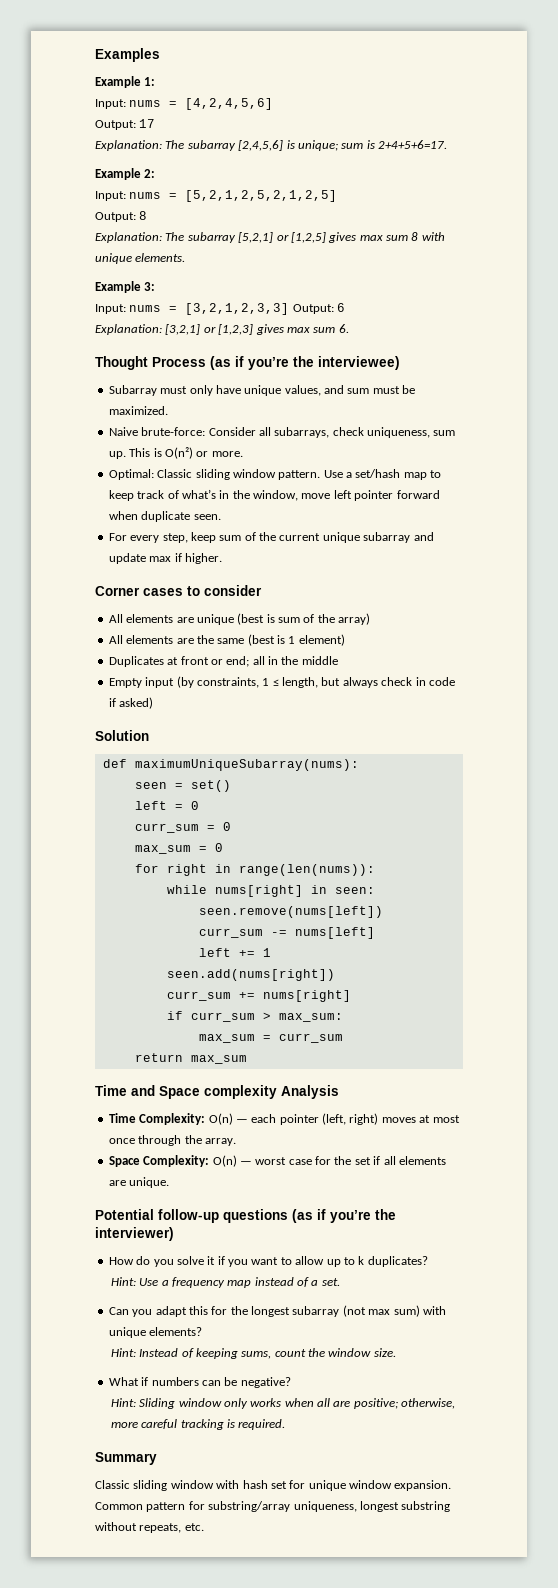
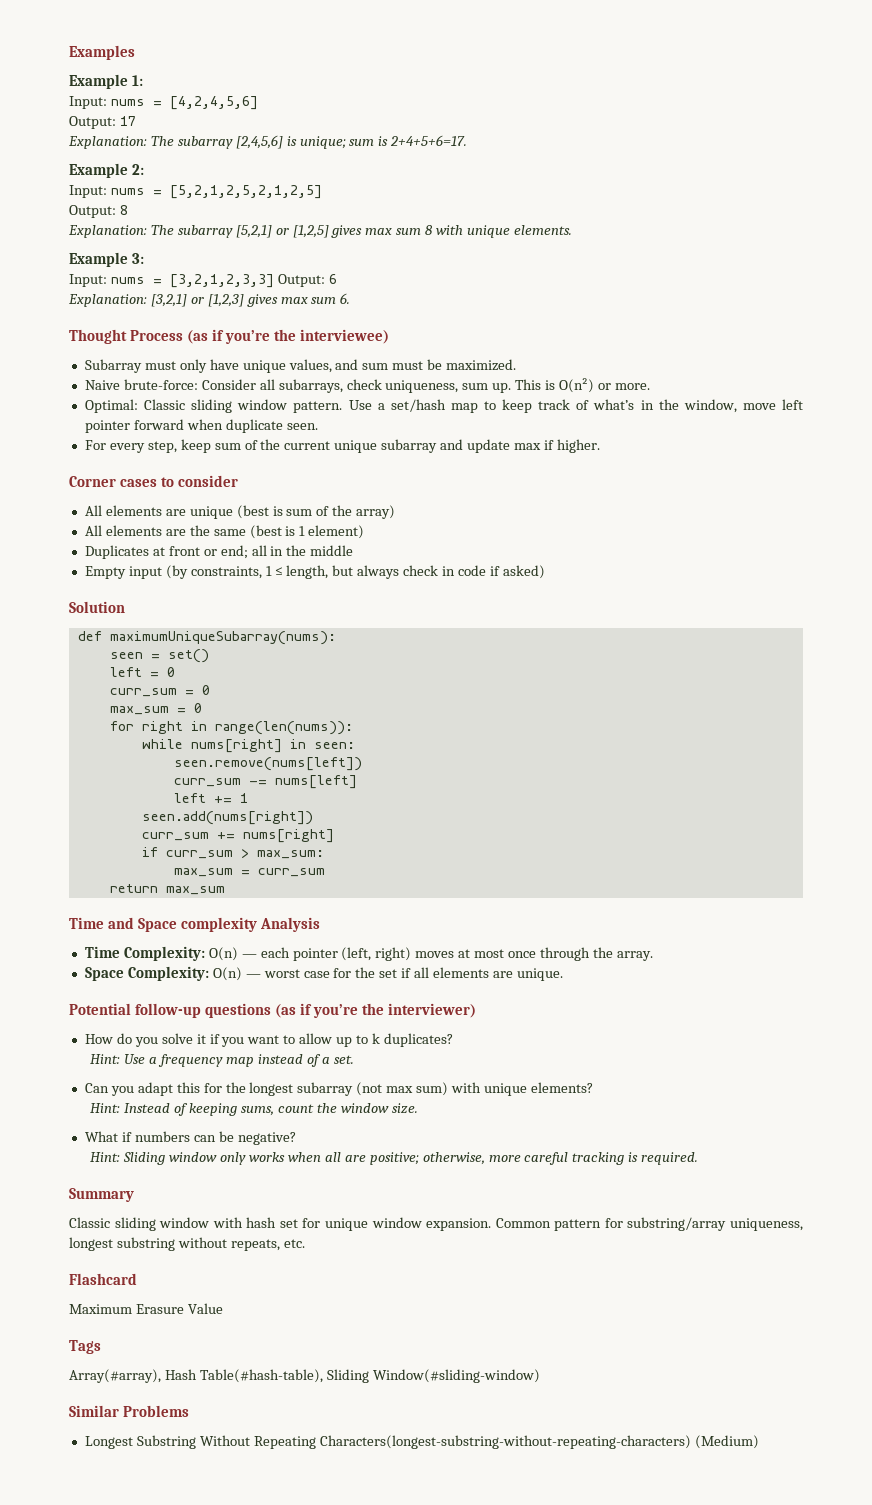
+ Flashcard
+ Maximum Erasure Value
+ Tags
+ Array(#array), Hash Table(#hash-table), Sliding Window(#sliding-window)
+ Similar Problems
+ Longest Substring Without Repeating Characters(longest-substring-without-repeating-characters) (Medium)

